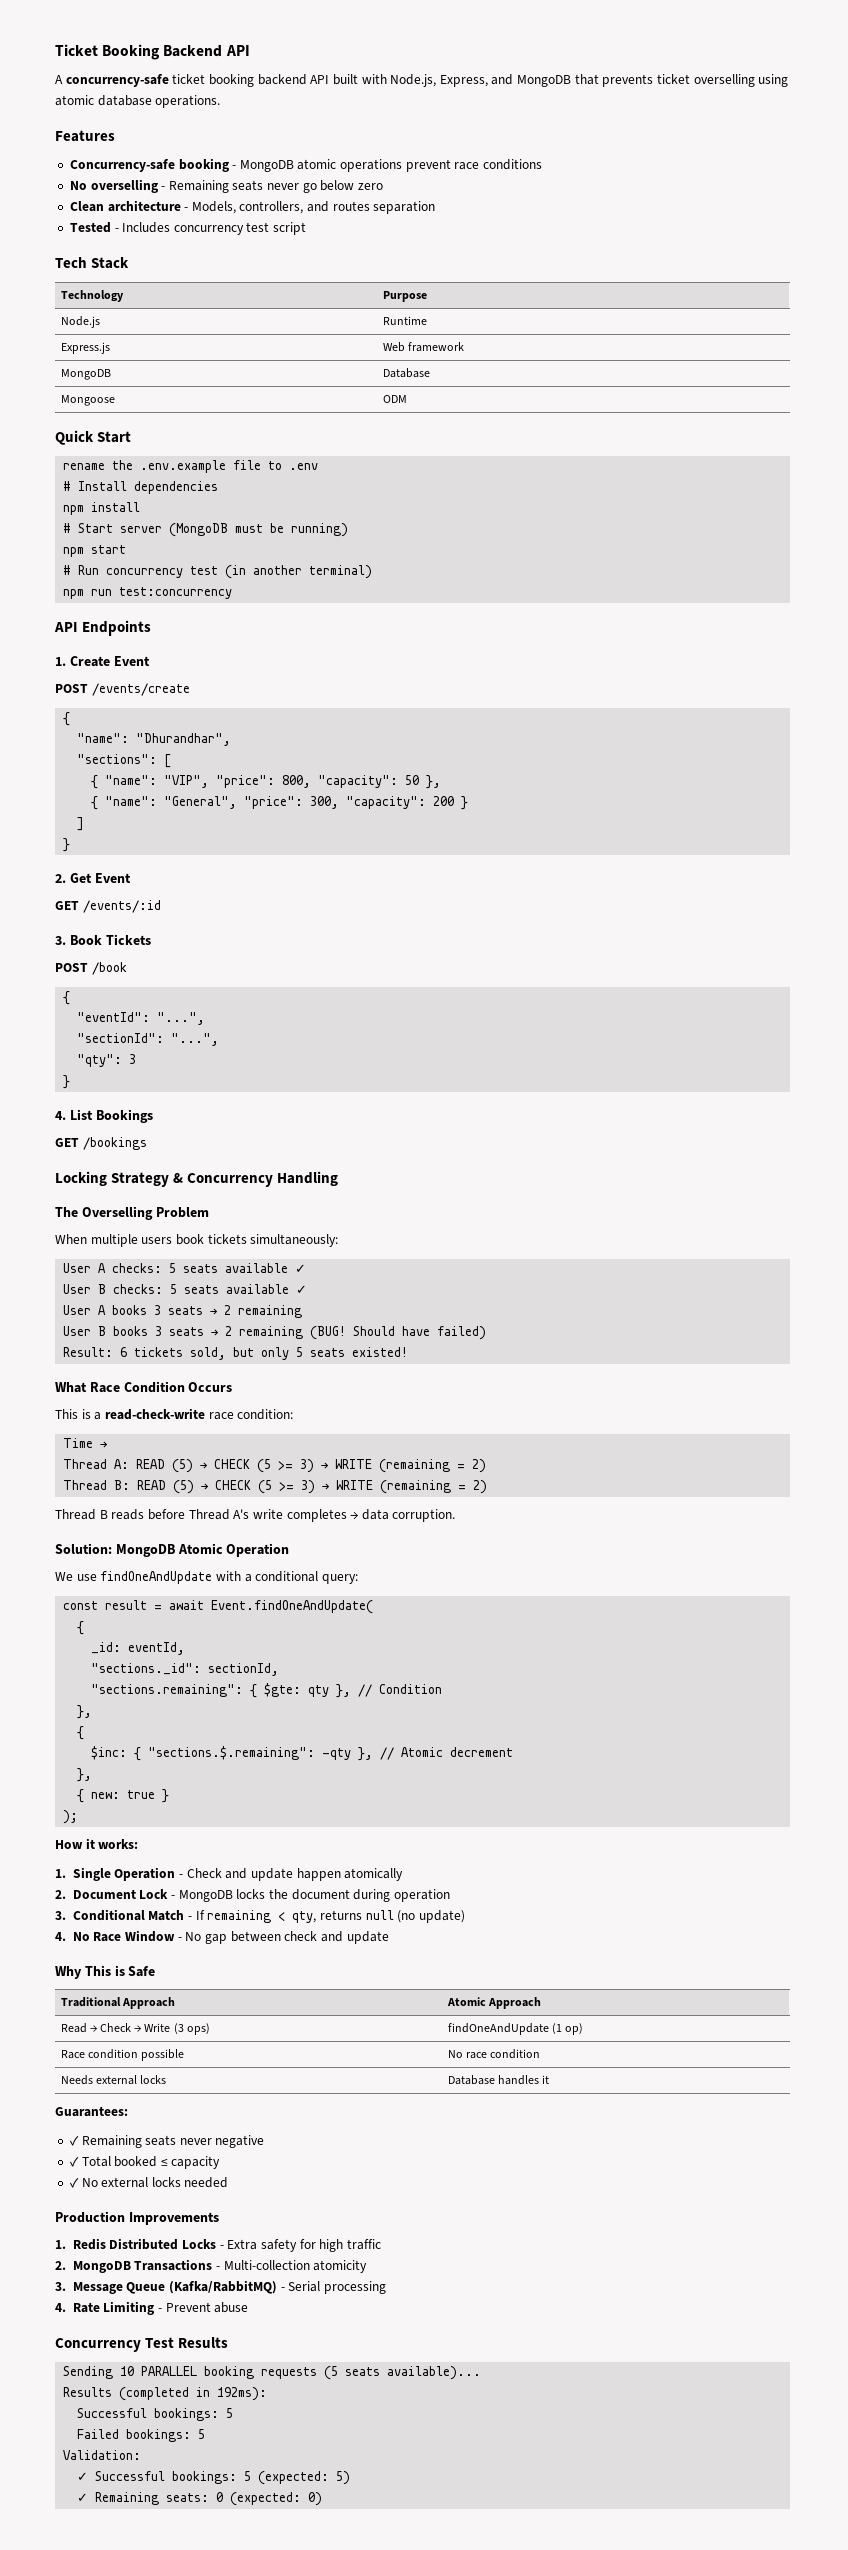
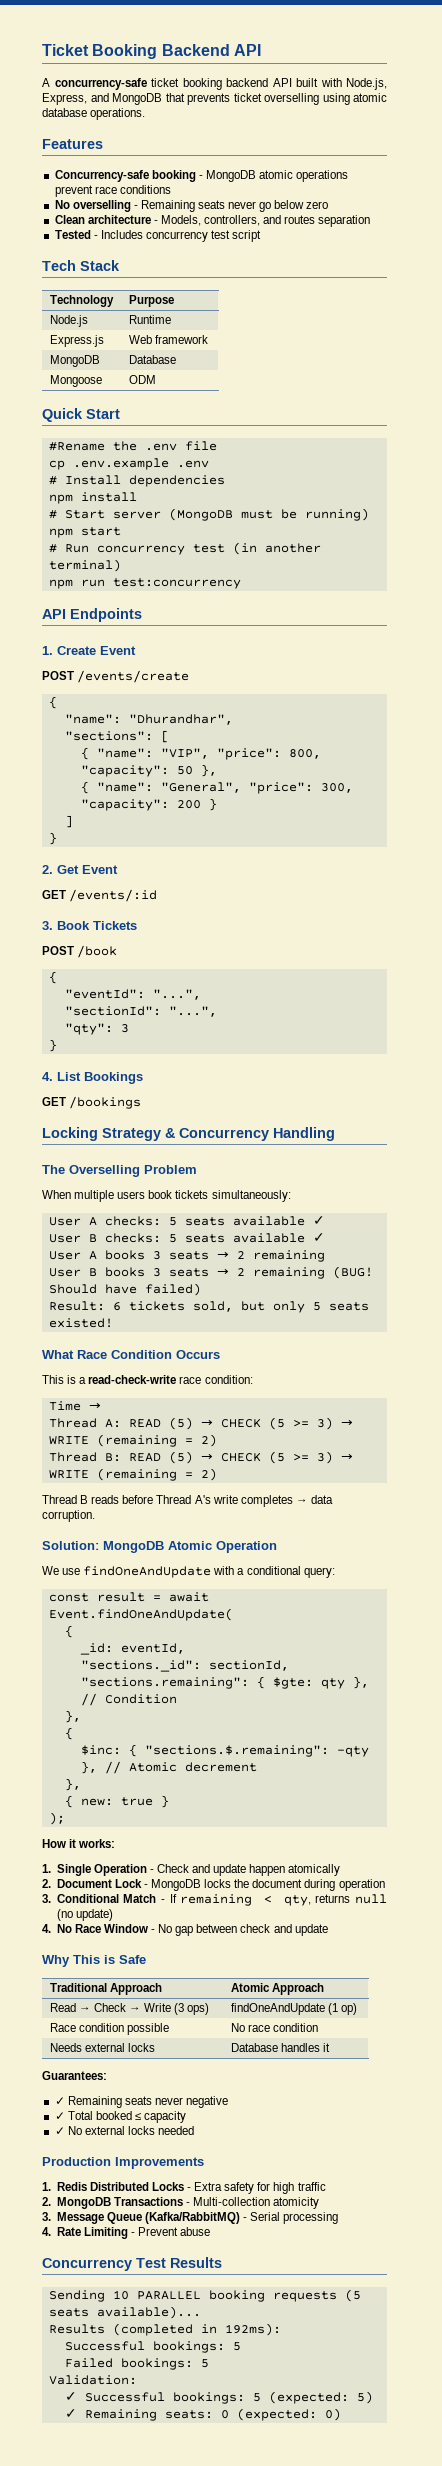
- rename the .env.example file to .env
+ #Rename the .env file
+ cp .env.example .env

